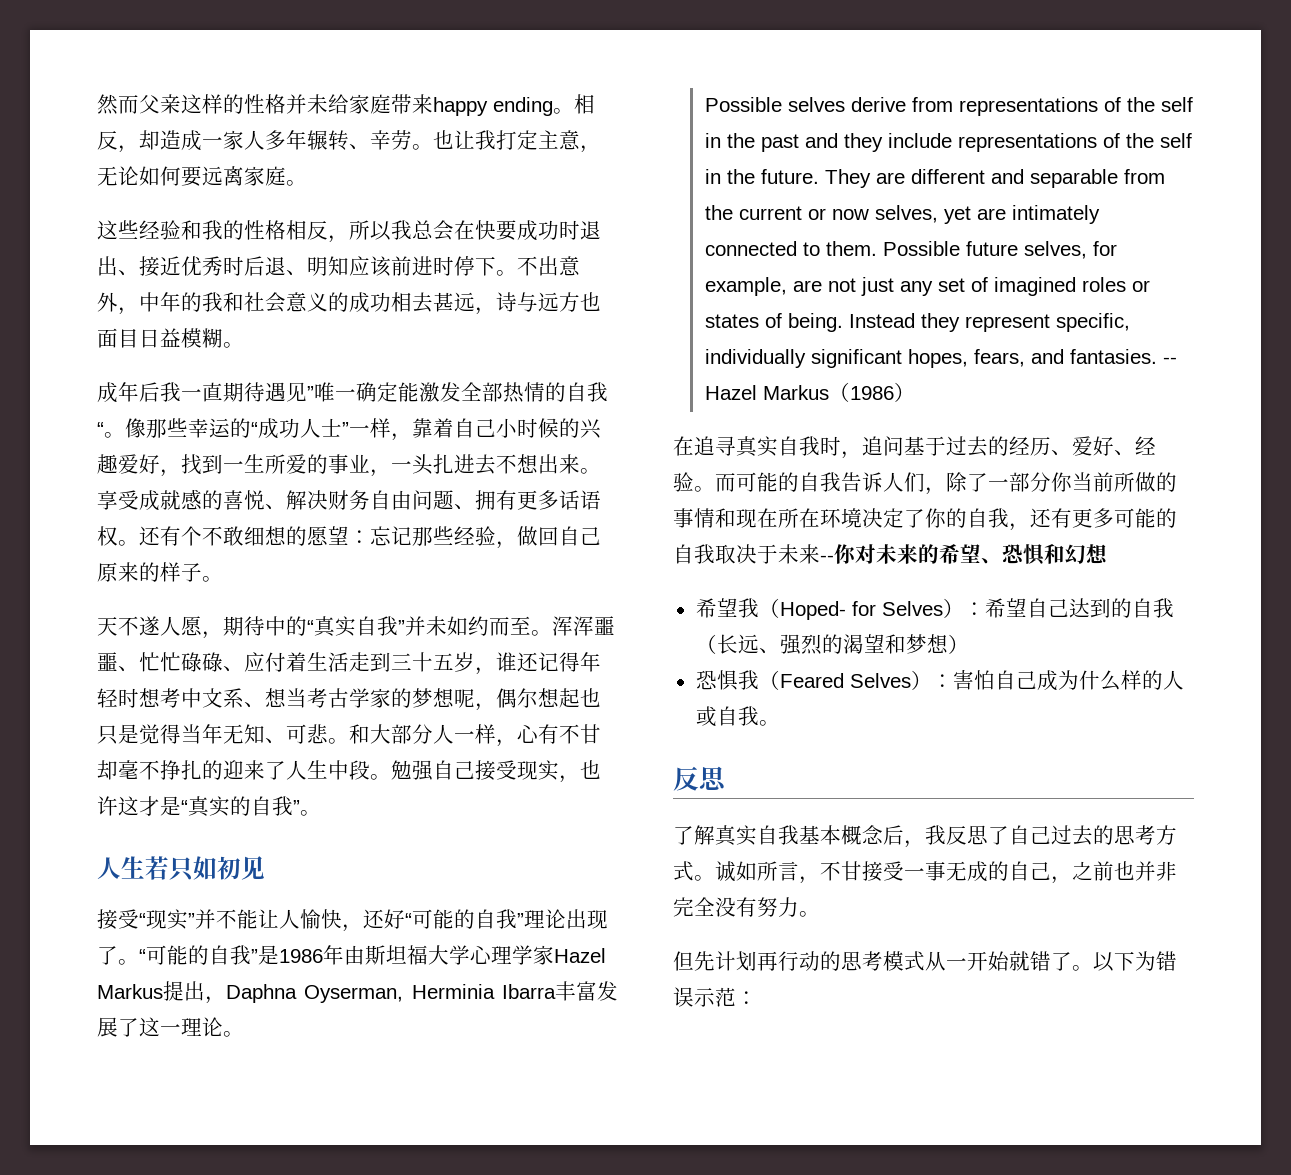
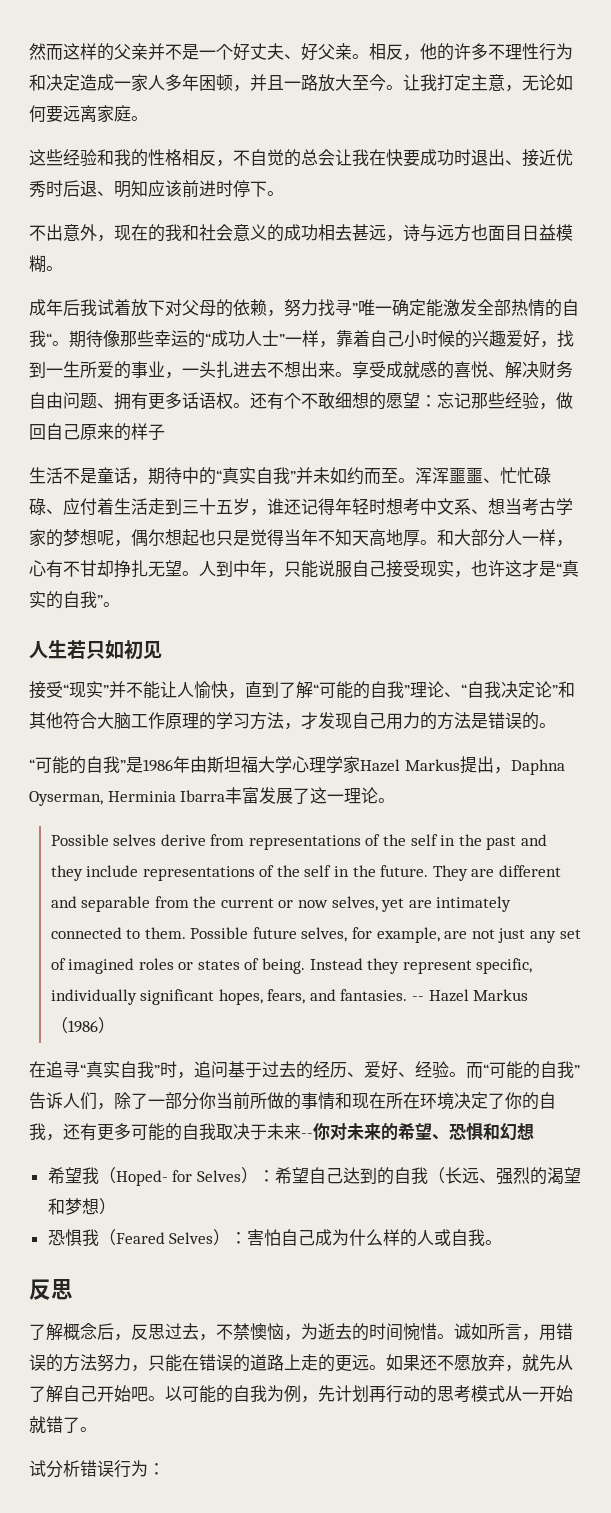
- 然而父亲这样的性格并未给家庭带来happy ending。相反，却造成一家人多年辗转、辛劳。也让我打定主意，无论如何要远离家庭。
+ 然而这样的父亲并不是一个好丈夫、好父亲。相反，他的许多不理性行为和决定造成一家人多年困顿，并且一路放大至今。让我打定主意，无论如何要远离家庭。
- 这些经验和我的性格相反，所以我总会在快要成功时退出、接近优秀时后退、明知应该前进时停下。不出意外，中年的我和社会意义的成功相去甚远，诗与远方也面目日益模糊。
+ 这些经验和我的性格相反，不自觉的总会让我在快要成功时退出、接近优秀时后退、明知应该前进时停下。
+ 不出意外，现在的我和社会意义的成功相去甚远，诗与远方也面目日益模糊。
- 成年后我一直期待遇见”唯一确定能激发全部热情的自我“。
+ 成年后我试着放下对父母的依赖，努力找寻”唯一确定能激发全部热情的自我“。
- 像那些幸运的“成功人士”一样，靠着自己小时候的兴趣爱好，找到一生所爱的事业，一头扎进去不想出来。
+ 期待像那些幸运的“成功人士”一样，靠着自己小时候的兴趣爱好，找到一生所爱的事业，一头扎进去不想出来。
- 还有个不敢细想的愿望：忘记那些经验，做回自己原来的样子。
- 天不遂人愿，期待中的“真实自我”并未如约而至。
+ 还有个不敢细想的愿望：忘记那些经验，做回自己原来的样子
+ 生活不是童话，期待中的“真实自我”并未如约而至。
- 浑浑噩噩、忙忙碌碌、应付着生活走到三十五岁，谁还记得年轻时想考中文系、想当考古学家的梦想呢，偶尔想起也只是觉得当年无知、可悲。
+ 浑浑噩噩、忙忙碌碌、应付着生活走到三十五岁，谁还记得年轻时想考中文系、想当考古学家的梦想呢，偶尔想起也只是觉得当年不知天高地厚。
- 和大部分人一样，心有不甘却毫不挣扎的迎来了人生中段。勉强自己接受现实，也许这才是“真实的自我”。
+ 和大部分人一样，心有不甘却挣扎无望。人到中年，只能说服自己接受现实，也许这才是“真实的自我”。
- 接受“现实”并不能让人愉快，还好“可能的自我”理论出现了。“可能的自我”是1986年由斯坦福大学心理学家Hazel Markus提出，Daphna Oyserman, Herminia Ibarra丰富发展了这一理论。
+ 接受“现实”并不能让人愉快，直到了解“可能的自我”理论、“自我决定论”和其他符合大脑工作原理的学习方法，才发现自己用力的方法是错误的。
+ “可能的自我”是1986年由斯坦福大学心理学家Hazel Markus提出，Daphna Oyserman, Herminia Ibarra丰富发展了这一理论。
- 在追寻真实自我时，追问基于过去的经历、爱好、经验。
+ 在追寻“真实自我”时，追问基于过去的经历、爱好、经验。
- 而可能的自我告诉人们，除了一部分你当前所做的事情和现在所在环境决定了你的自我，还有更多可能的自我取决于未来--你对未来的希望、恐惧和幻想
+ 而“可能的自我”告诉人们，除了一部分你当前所做的事情和现在所在环境决定了你的自我，还有更多可能的自我取决于未来--你对未来的希望、恐惧和幻想
- 了解真实自我基本概念后，我反思了自己过去的思考方式。诚如所言，不甘接受一事无成的自己，之前也并非完全没有努力。
- 但先计划再行动的思考模式从一开始就错了。以下为错误示范：
+ 了解概念后，反思过去，不禁懊恼，为逝去的时间惋惜。诚如所言，用错误的方法努力，只能在错误的道路上走的更远。如果还不愿放弃，就先从了解自己开始吧。以可能的自我为例，先计划再行动的思考模式从一开始就错了。
+ 试分析错误行为：

